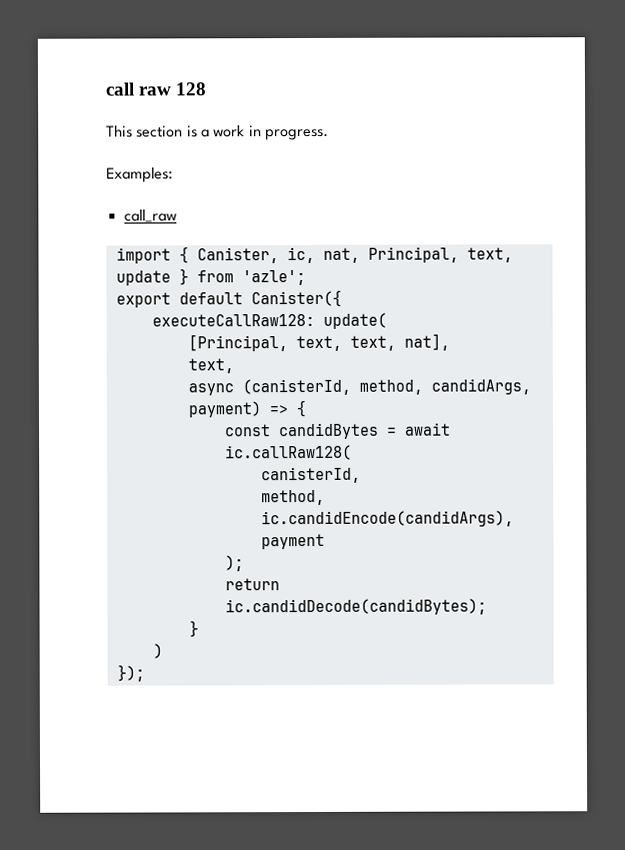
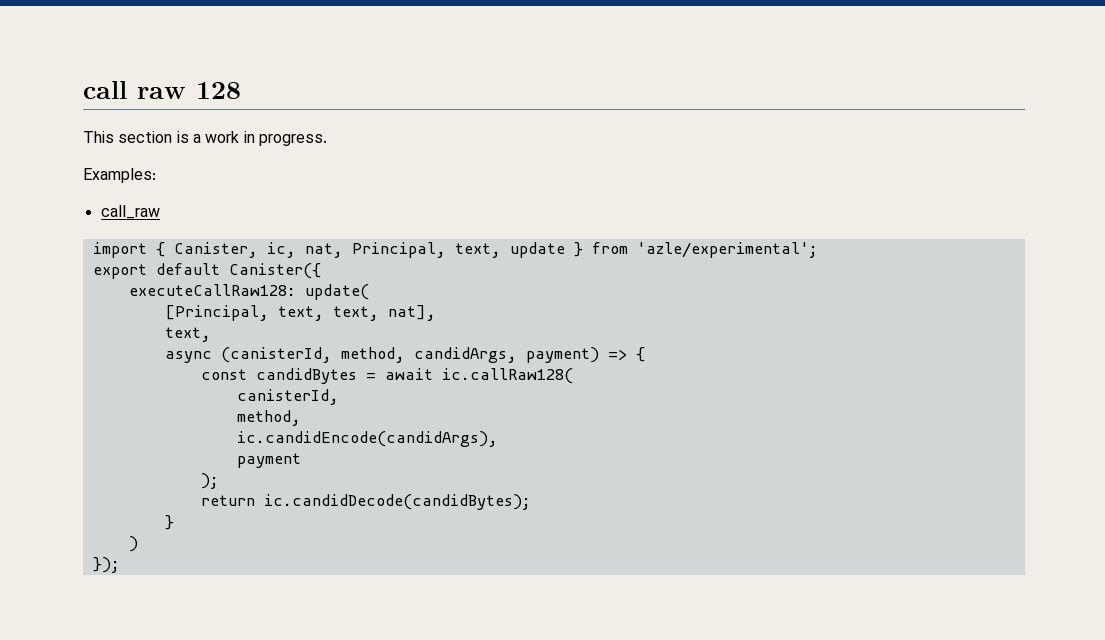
- import { Canister, ic, nat, Principal, text, update } from 'azle';
+ import { Canister, ic, nat, Principal, text, update } from 'azle/experimental';

